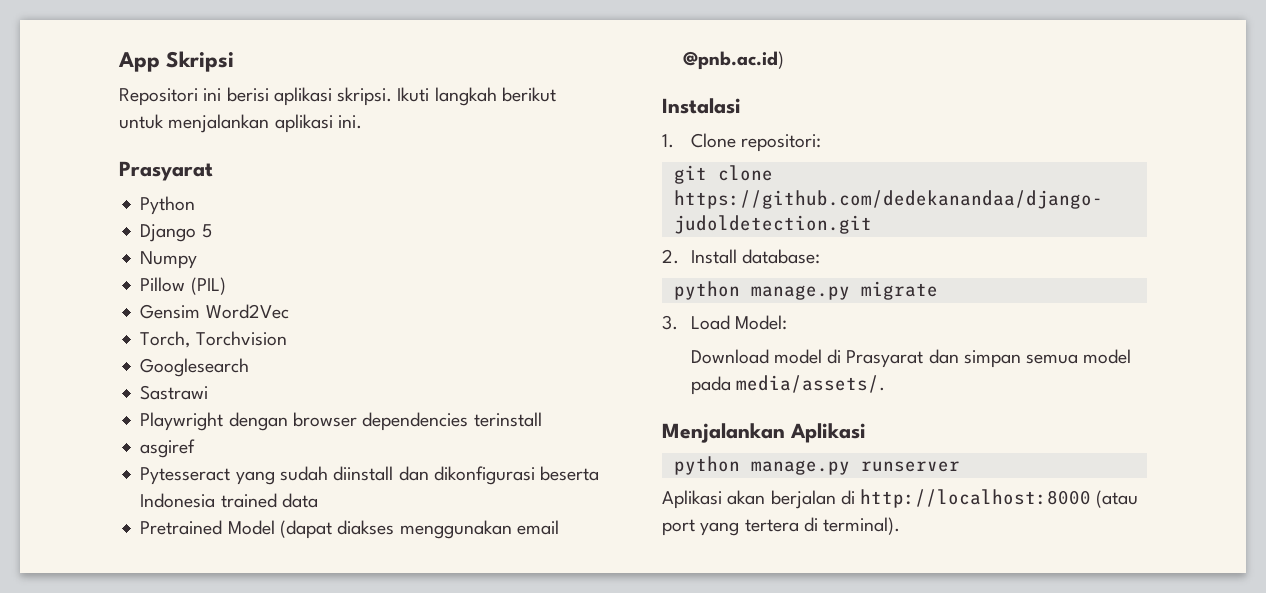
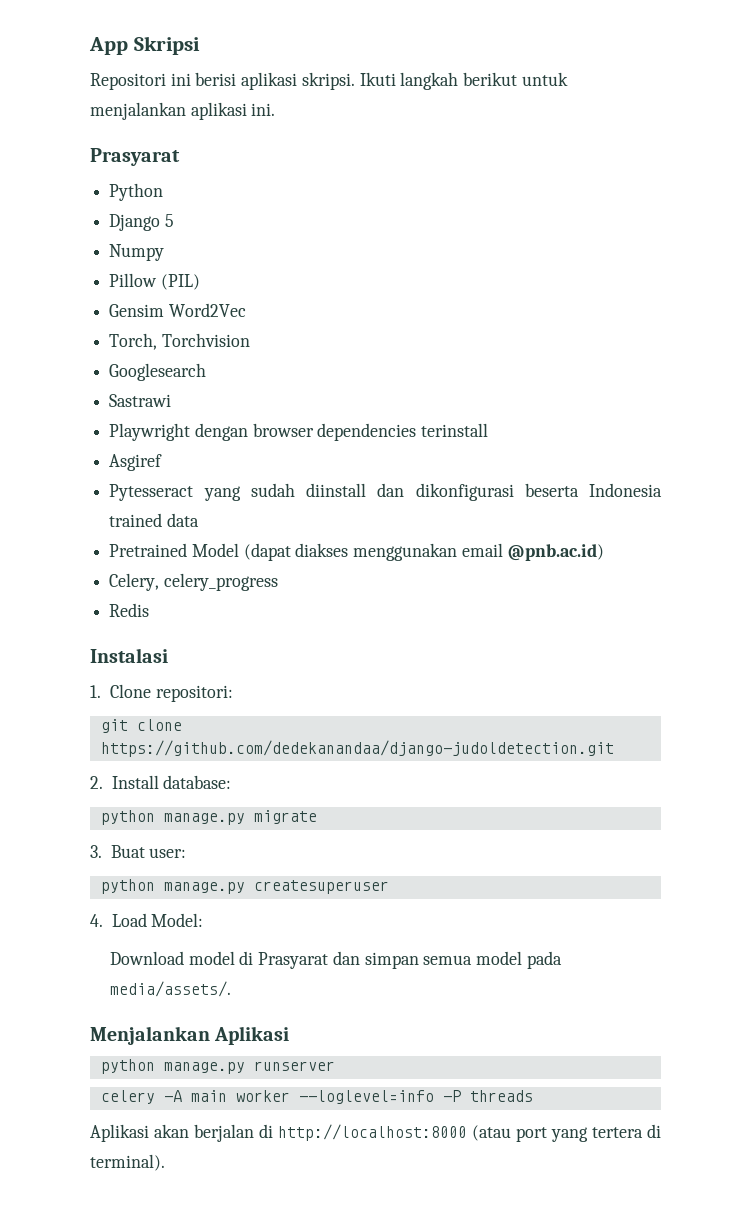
- asgiref
+ Asgiref
+ Celery, celery_progress
+ Redis
- 3. Load Model:
+ 3. Buat user:
+ python manage.py createsuperuser
+ 4. Load Model:
+ celery -A main worker --loglevel=info -P threads

